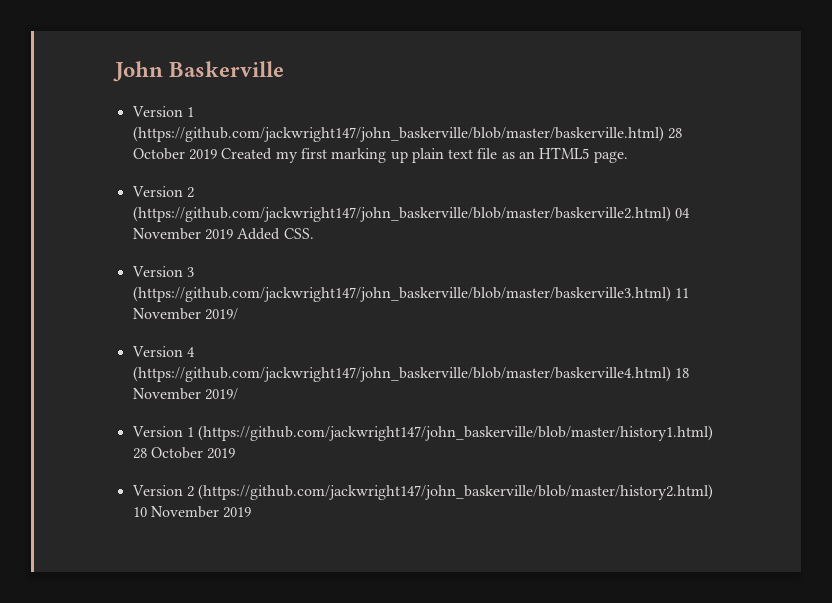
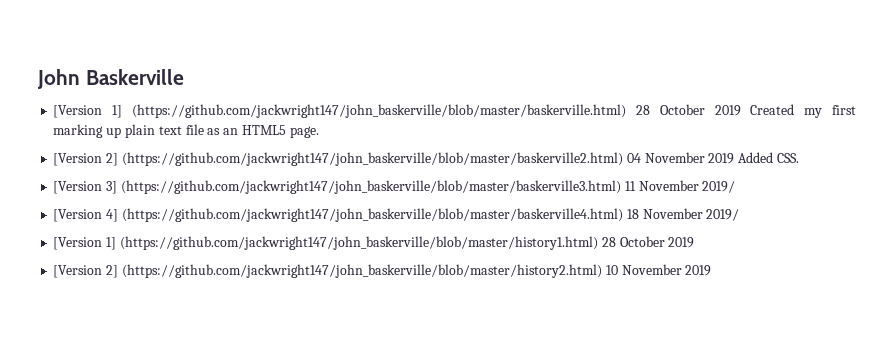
- Version 1 (https://github.com/jackwright147/john_baskerville/blob/master/baskerville.html) 28 October 2019 Created my first marking up plain text file as an HTML5 page.
+ [Version 1] (https://github.com/jackwright147/john_baskerville/blob/master/baskerville.html) 28 October 2019 Created my first marking up plain text file as an HTML5 page.
- Version 2 (https://github.com/jackwright147/john_baskerville/blob/master/baskerville2.html) 04 November 2019 Added CSS.
+ [Version 2] (https://github.com/jackwright147/john_baskerville/blob/master/baskerville2.html) 04 November 2019 Added CSS.
- Version 3 (https://github.com/jackwright147/john_baskerville/blob/master/baskerville3.html) 11 November 2019/
+ [Version 3] (https://github.com/jackwright147/john_baskerville/blob/master/baskerville3.html) 11 November 2019/
- Version 4 (https://github.com/jackwright147/john_baskerville/blob/master/baskerville4.html) 18 November 2019/
+ [Version 4] (https://github.com/jackwright147/john_baskerville/blob/master/baskerville4.html) 18 November 2019/
- Version 1 (https://github.com/jackwright147/john_baskerville/blob/master/history1.html) 28 October 2019
+ [Version 1] (https://github.com/jackwright147/john_baskerville/blob/master/history1.html) 28 October 2019
- Version 2 (https://github.com/jackwright147/john_baskerville/blob/master/history2.html) 10 November 2019
+ [Version 2] (https://github.com/jackwright147/john_baskerville/blob/master/history2.html) 10 November 2019

